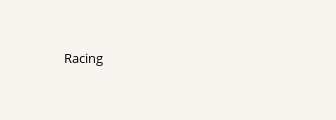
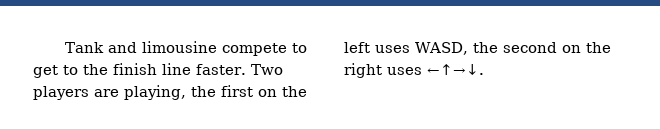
- Racing
+ Tank and limousine compete to get to the finish line faster. Two players are playing, the first on the left uses WASD, the second on the right uses ←↑→↓.

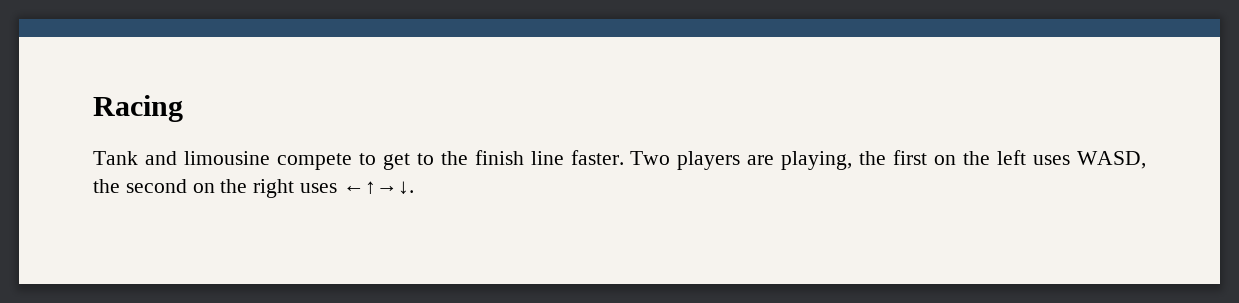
+ Racing

